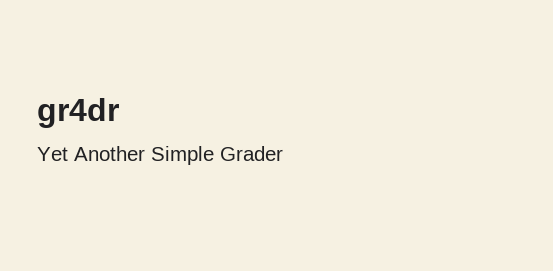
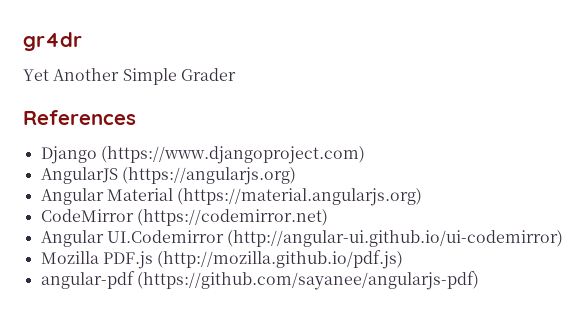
+ References
+ Django (https://www.djangoproject.com)
+ AngularJS (https://angularjs.org)
+ Angular Material (https://material.angularjs.org)
+ CodeMirror (https://codemirror.net)
+ Angular UI.Codemirror (http://angular-ui.github.io/ui-codemirror)
+ Mozilla PDF.js (http://mozilla.github.io/pdf.js)
+ angular-pdf (https://github.com/sayanee/angularjs-pdf)

